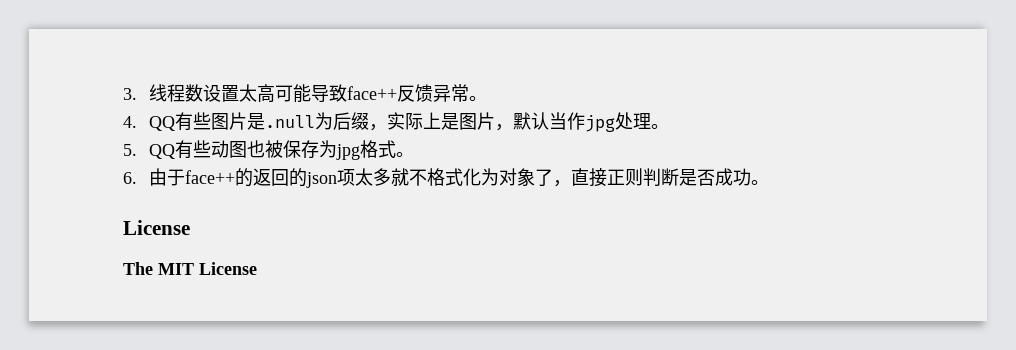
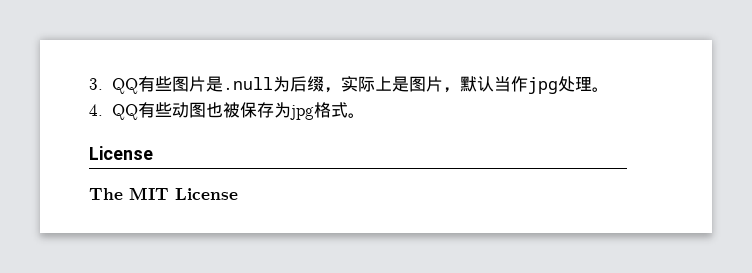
- 3.线程数设置太高可能导致face++反馈异常。
- 4. QQ有些图片是.null为后缀，实际上是图片，默认当作jpg处理。
+ 3. QQ有些图片是.null为后缀，实际上是图片，默认当作jpg处理。
- 5. QQ有些动图也被保存为jpg格式。
+ 4. QQ有些动图也被保存为jpg格式。
- 6.由于face++的返回的json项太多就不格式化为对象了，直接正则判断是否成功。

